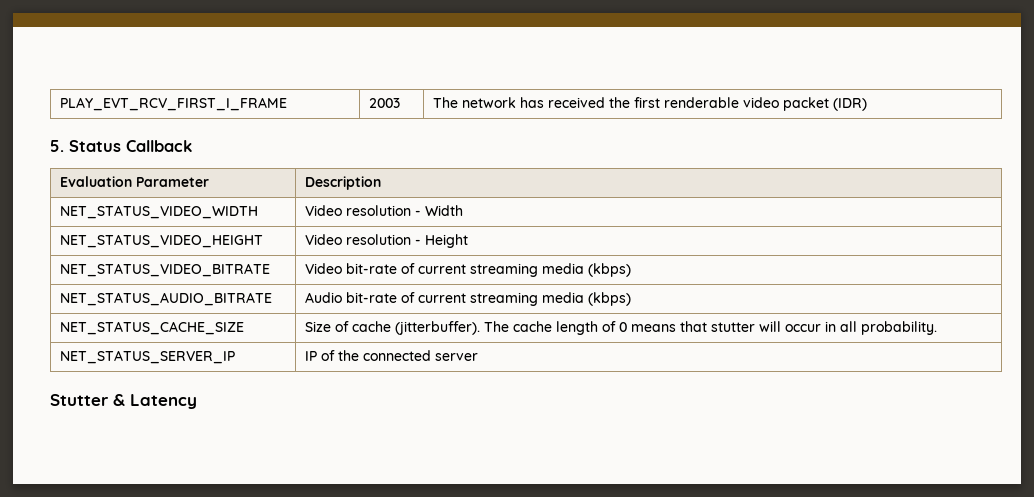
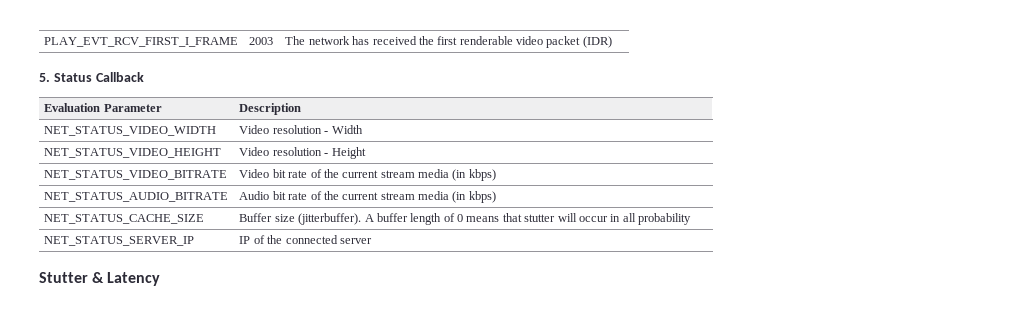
- NET_STATUS_VIDEO_BITRATE | Video bit-rate of current streaming media (kbps)
- NET_STATUS_AUDIO_BITRATE | Audio bit-rate of current streaming media (kbps)
- NET_STATUS_CACHE_SIZE | Size of cache (jitterbuffer). The cache length of 0 means that stutter will occur in all probability.
+ NET_STATUS_VIDEO_BITRATE | Video bit rate of the current stream media (in kbps)
+ NET_STATUS_AUDIO_BITRATE | Audio bit rate of the current stream media (in kbps)
+ NET_STATUS_CACHE_SIZE | Buffer size (jitterbuffer). A buffer length of 0 means that stutter will occur in all probability

